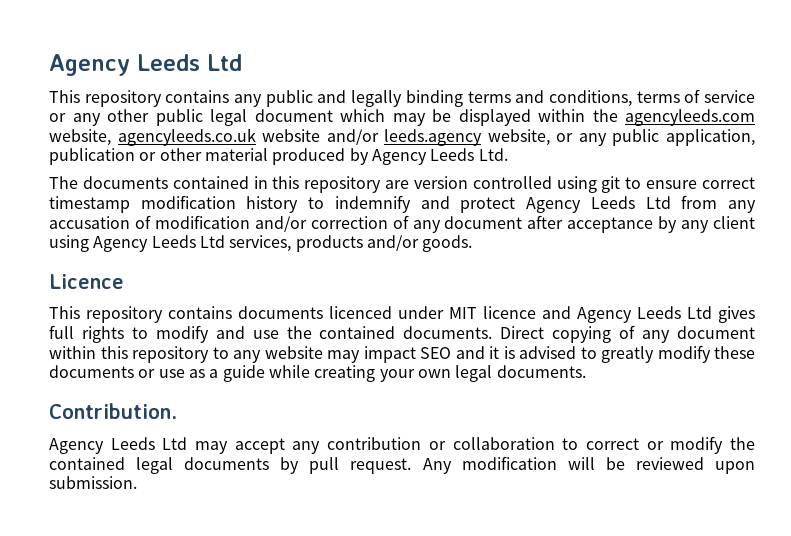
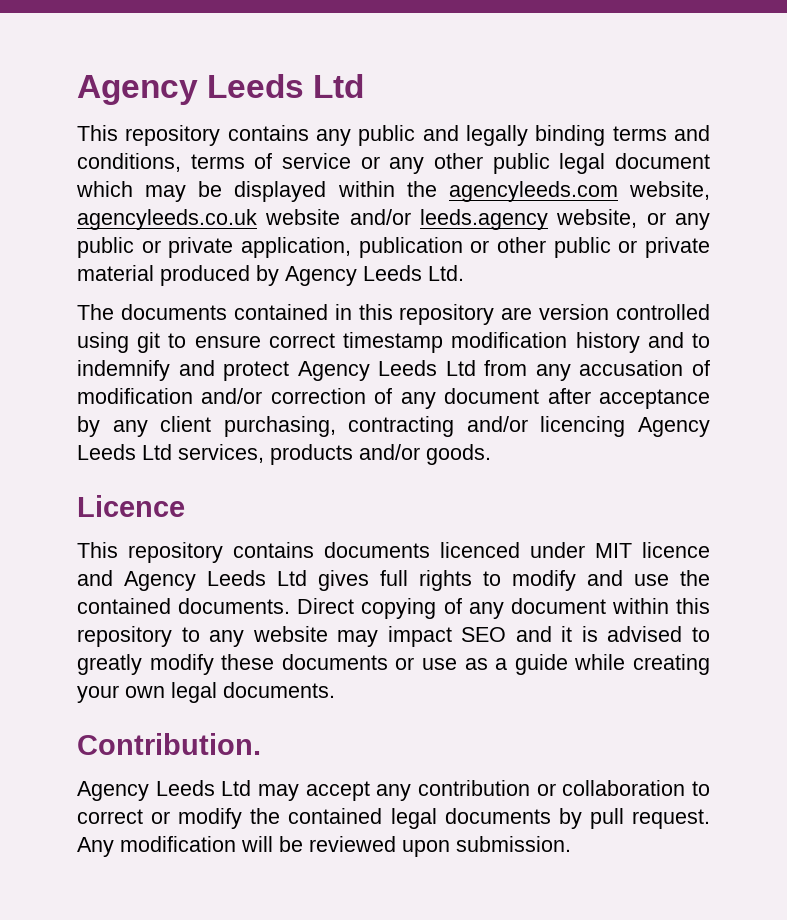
- This repository contains any public and legally binding terms and conditions, terms of service or any other public legal document which may be displayed within the agencyleeds.com website, agencyleeds.co.uk website and/or leeds.agency website, or any public application, publication or other material produced by Agency Leeds Ltd.
+ This repository contains any public and legally binding terms and conditions, terms of service or any other public legal document which may be displayed within the agencyleeds.com website, agencyleeds.co.uk website and/or leeds.agency website, or any public or private application, publication or other public or private material produced by Agency Leeds Ltd.
- The documents contained in this repository are version controlled using git to ensure correct timestamp modification history to indemnify and protect Agency Leeds Ltd from any accusation of modification and/or correction of any document after acceptance by any client using Agency Leeds Ltd services, products and/or goods.
+ The documents contained in this repository are version controlled using git to ensure correct timestamp modification history and to indemnify and protect Agency Leeds Ltd from any accusation of modification and/or correction of any document after acceptance by any client purchasing, contracting and/or licencing Agency Leeds Ltd services, products and/or goods.

